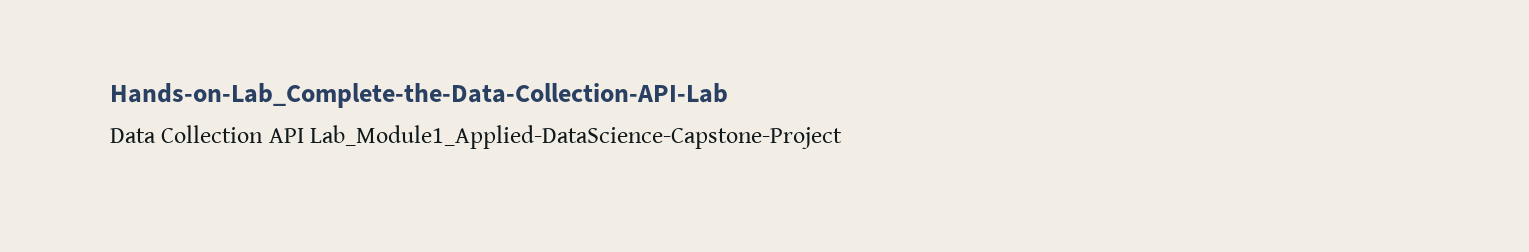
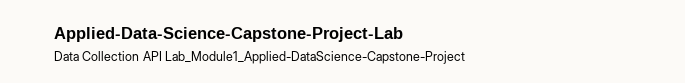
- Hands-on-Lab_Complete-the-Data-Collection-API-Lab
+ Applied-Data-Science-Capstone-Project-Lab

